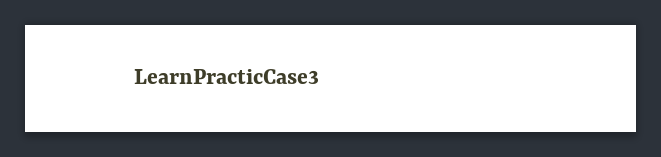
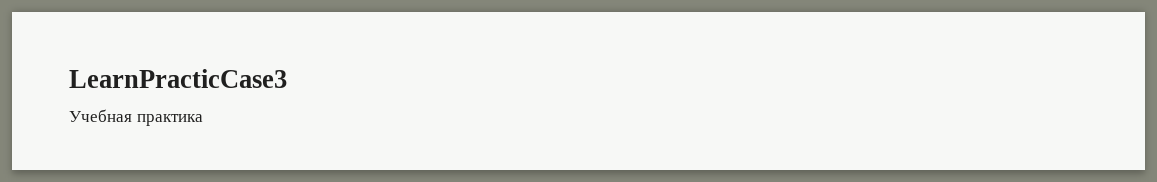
+ Учебная практика

